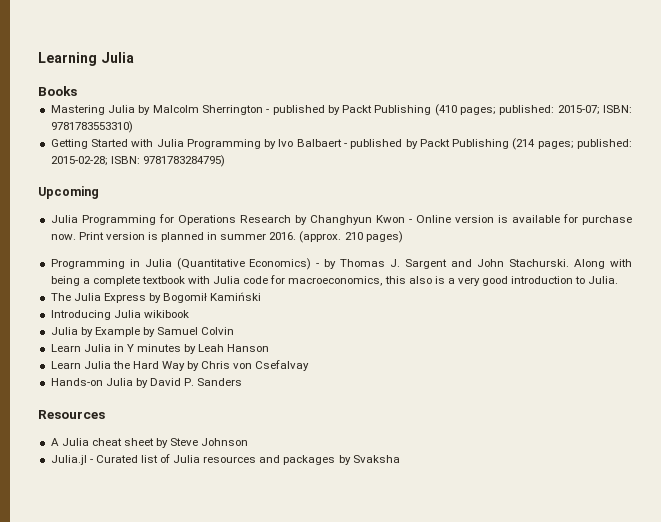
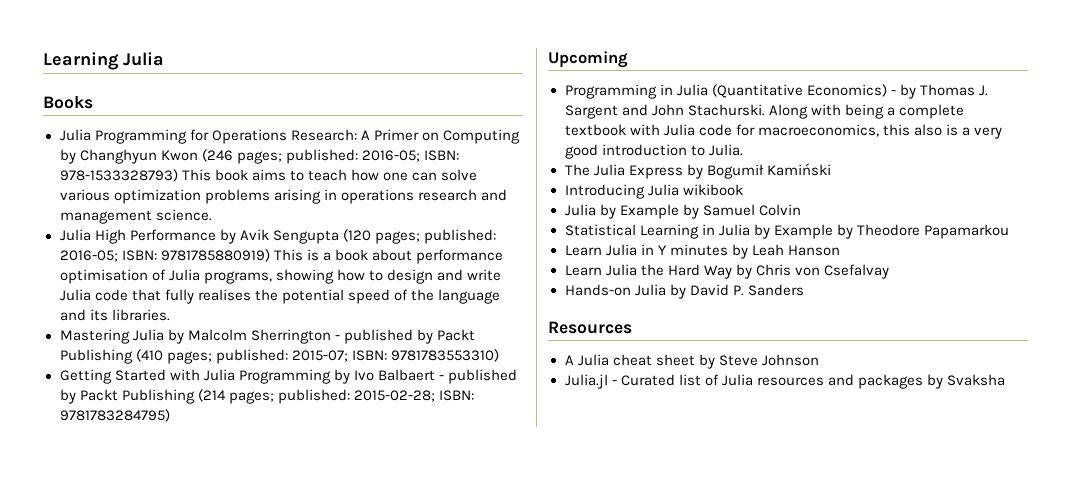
+ Julia Programming for Operations Research: A Primer on Computing by Changhyun Kwon (246 pages; published: 2016-05; ISBN: 978-1533328793) This book aims to teach how one can solve various optimization problems arising in operations research and management science.
+ Julia High Performance by Avik Sengupta (120 pages; published: 2016-05; ISBN: 9781785880919) This is a book about performance optimisation of Julia programs, showing how to design and write Julia code that fully realises the potential speed of the language and its libraries.
- Julia Programming for Operations Research by Changhyun Kwon - Online version is available for purchase now. Print version is planned in summer 2016. (approx. 210 pages)
- The Julia Express by Bogomił Kamiński
+ The Julia Express by Bogumił Kamiński
+ Statistical Learning in Julia by Example by Theodore Papamarkou

